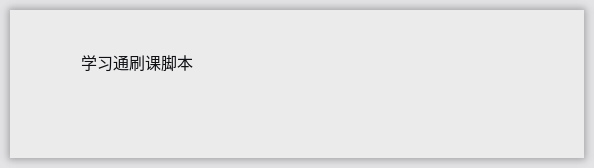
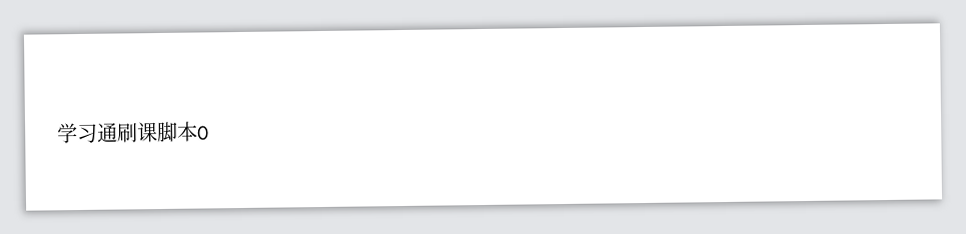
- 学习通刷课脚本
+ 学习通刷课脚本0

